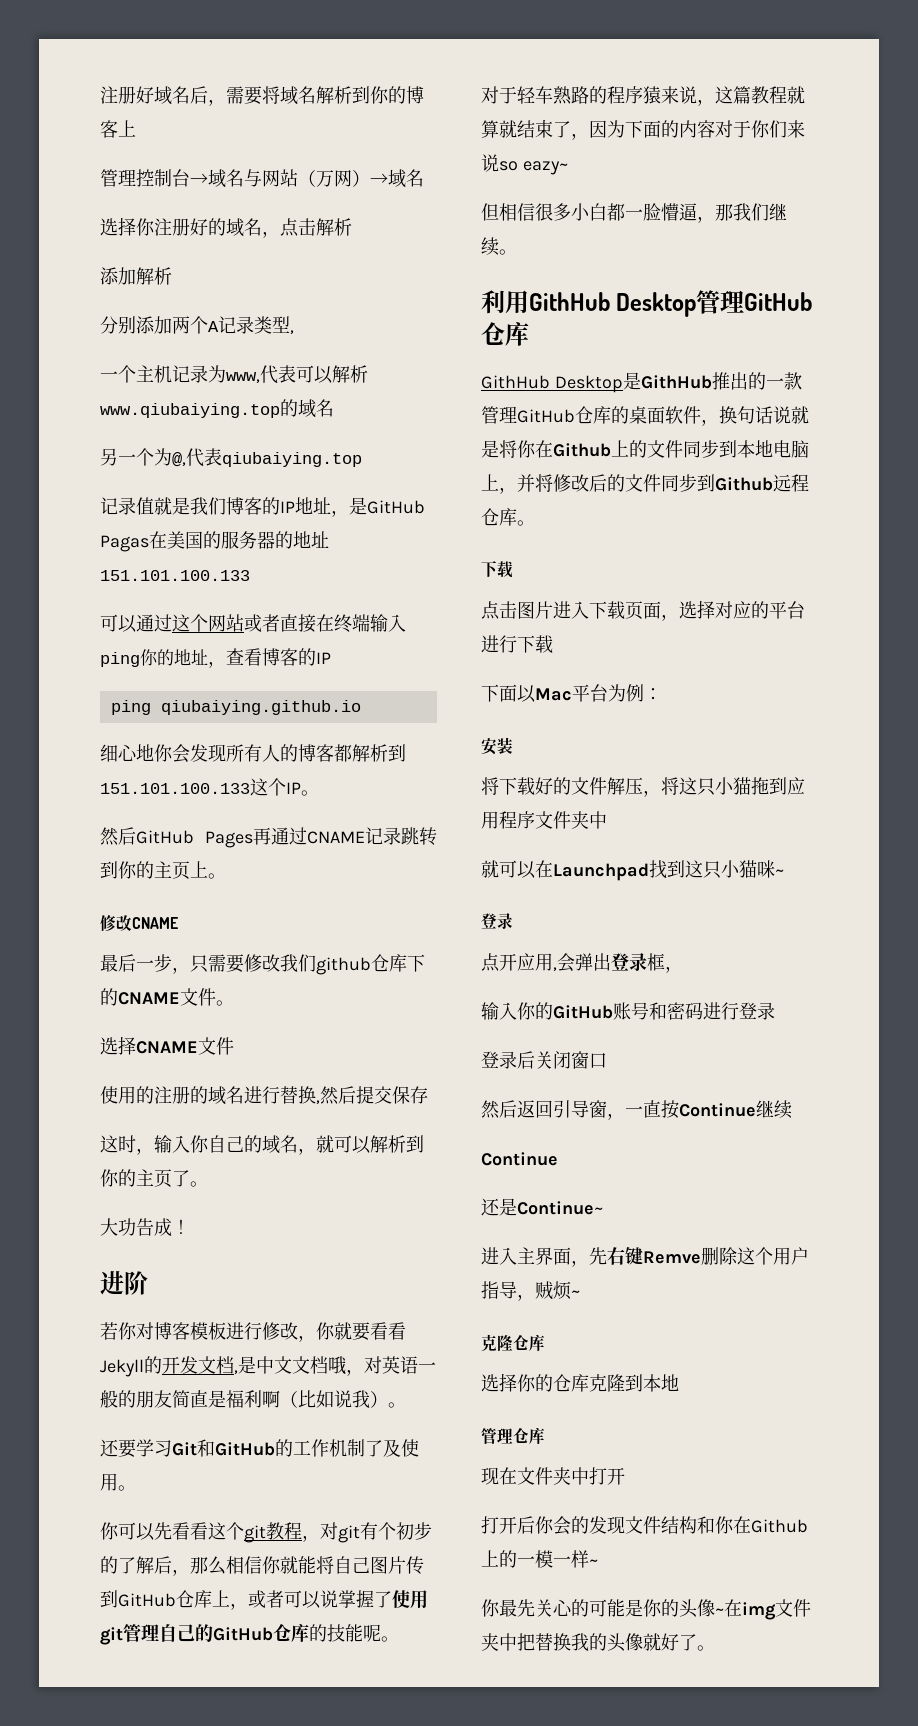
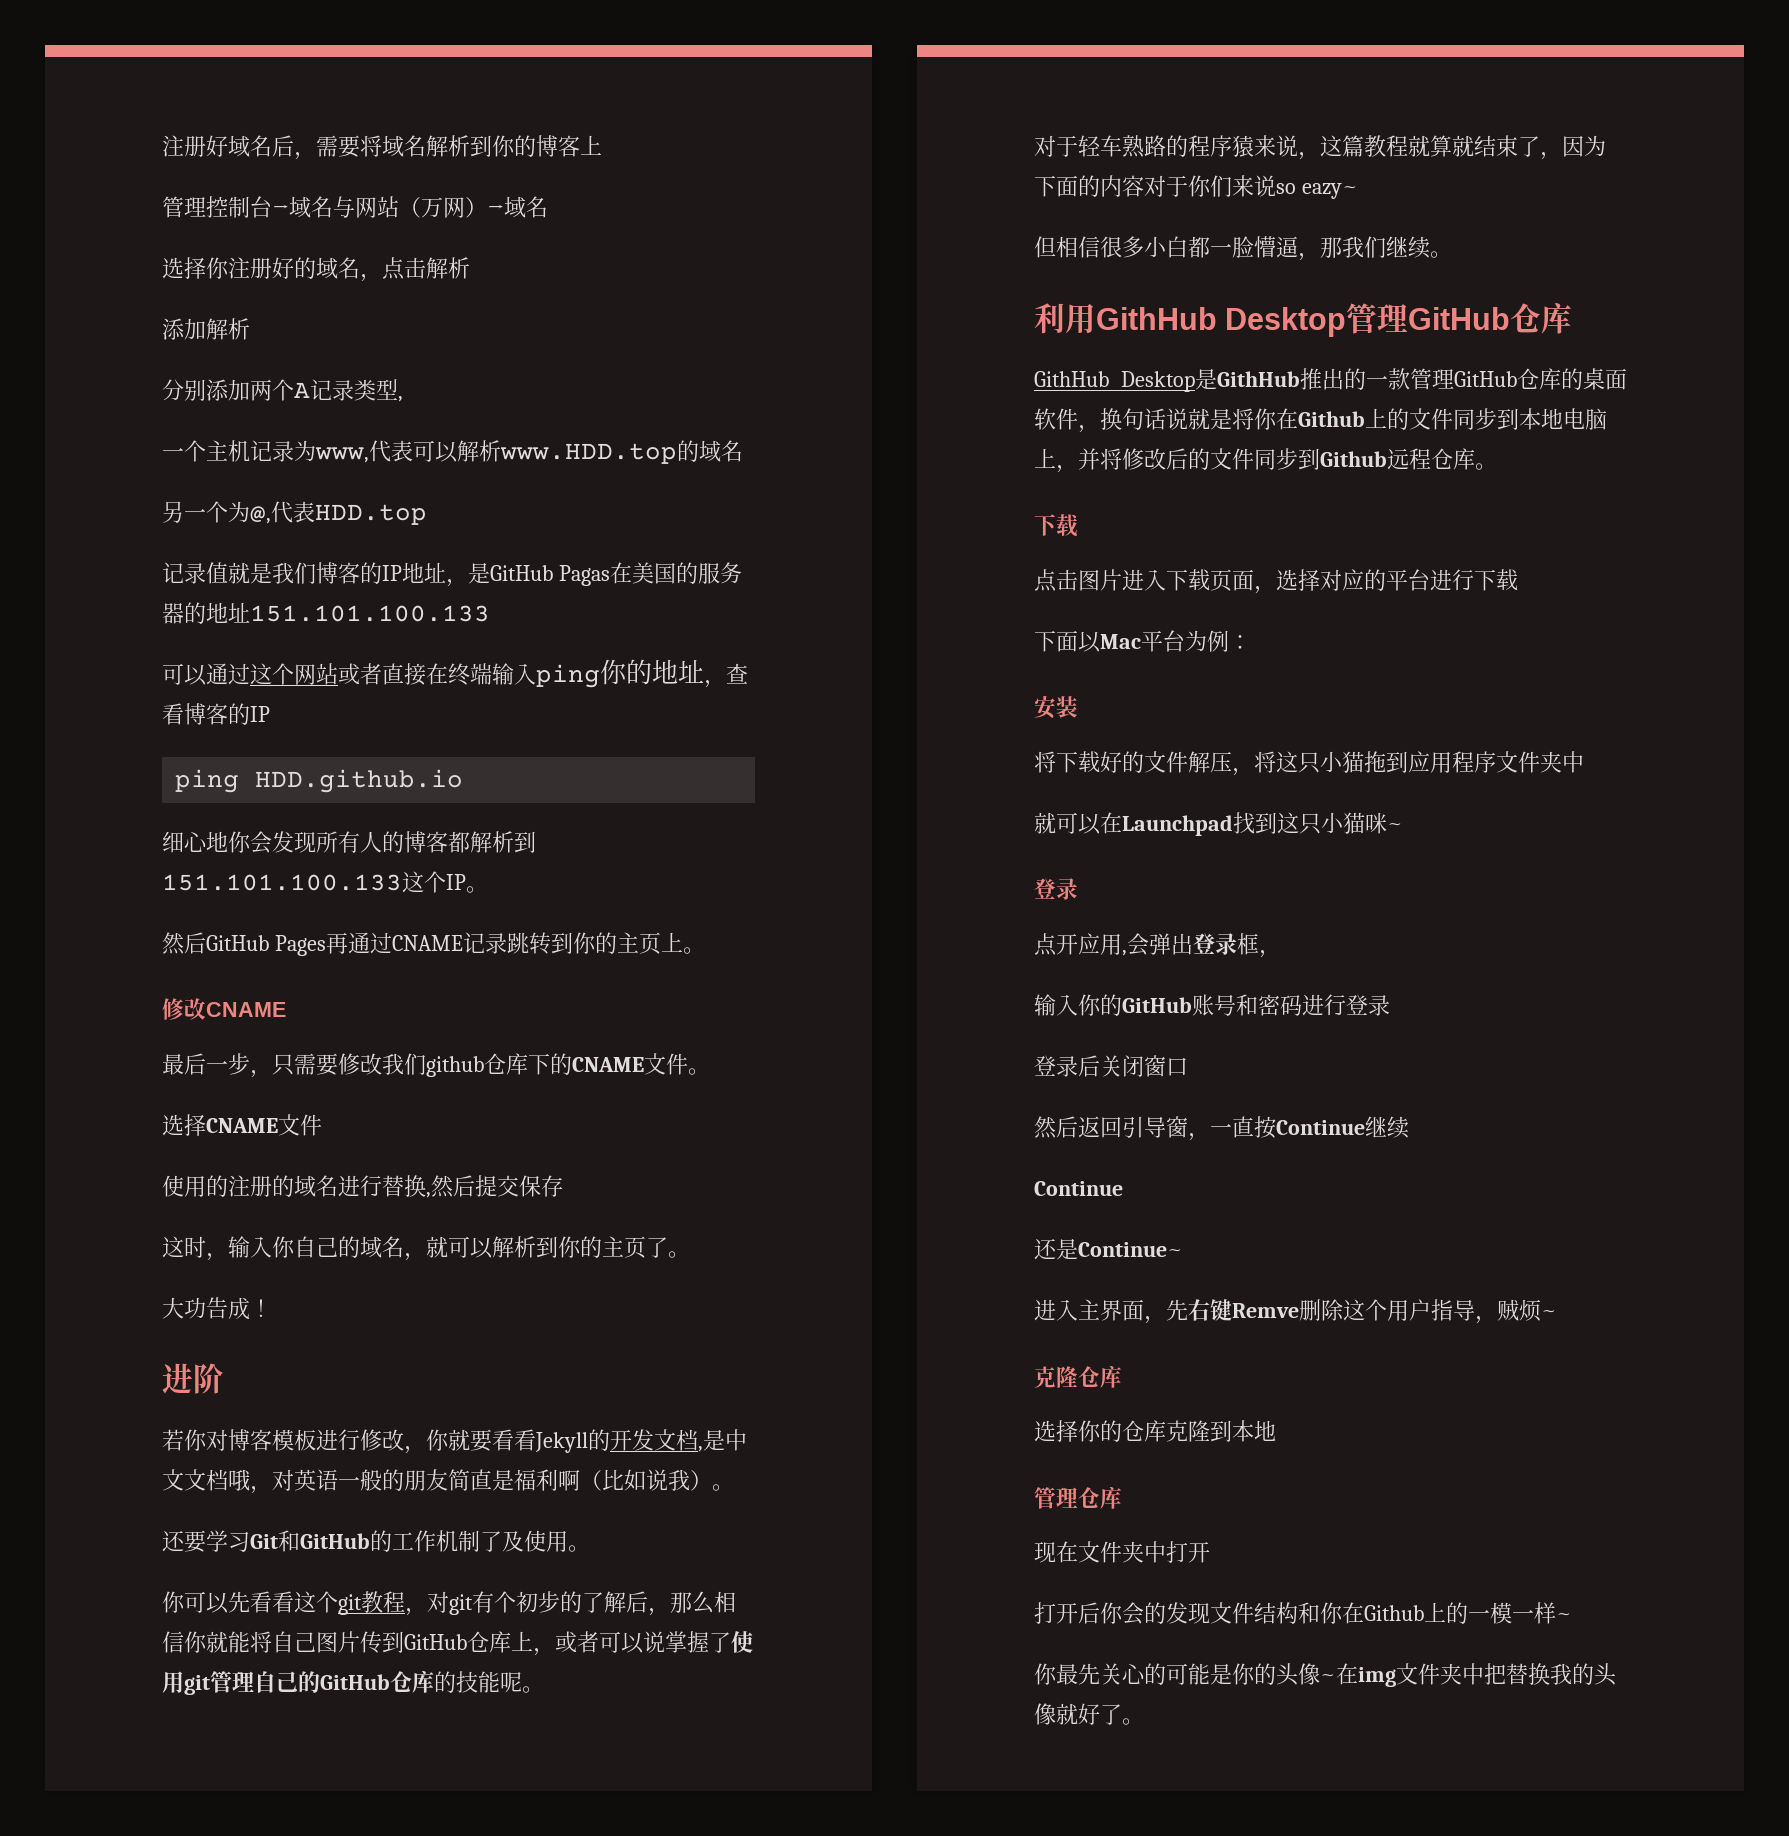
- 一个主机记录为www,代表可以解析www.qiubaiying.top的域名
+ 一个主机记录为www,代表可以解析www.HDD.top的域名
- 另一个为@,代表qiubaiying.top
+ 另一个为@,代表HDD.top
- ping qiubaiying.github.io
+ ping HDD.github.io

